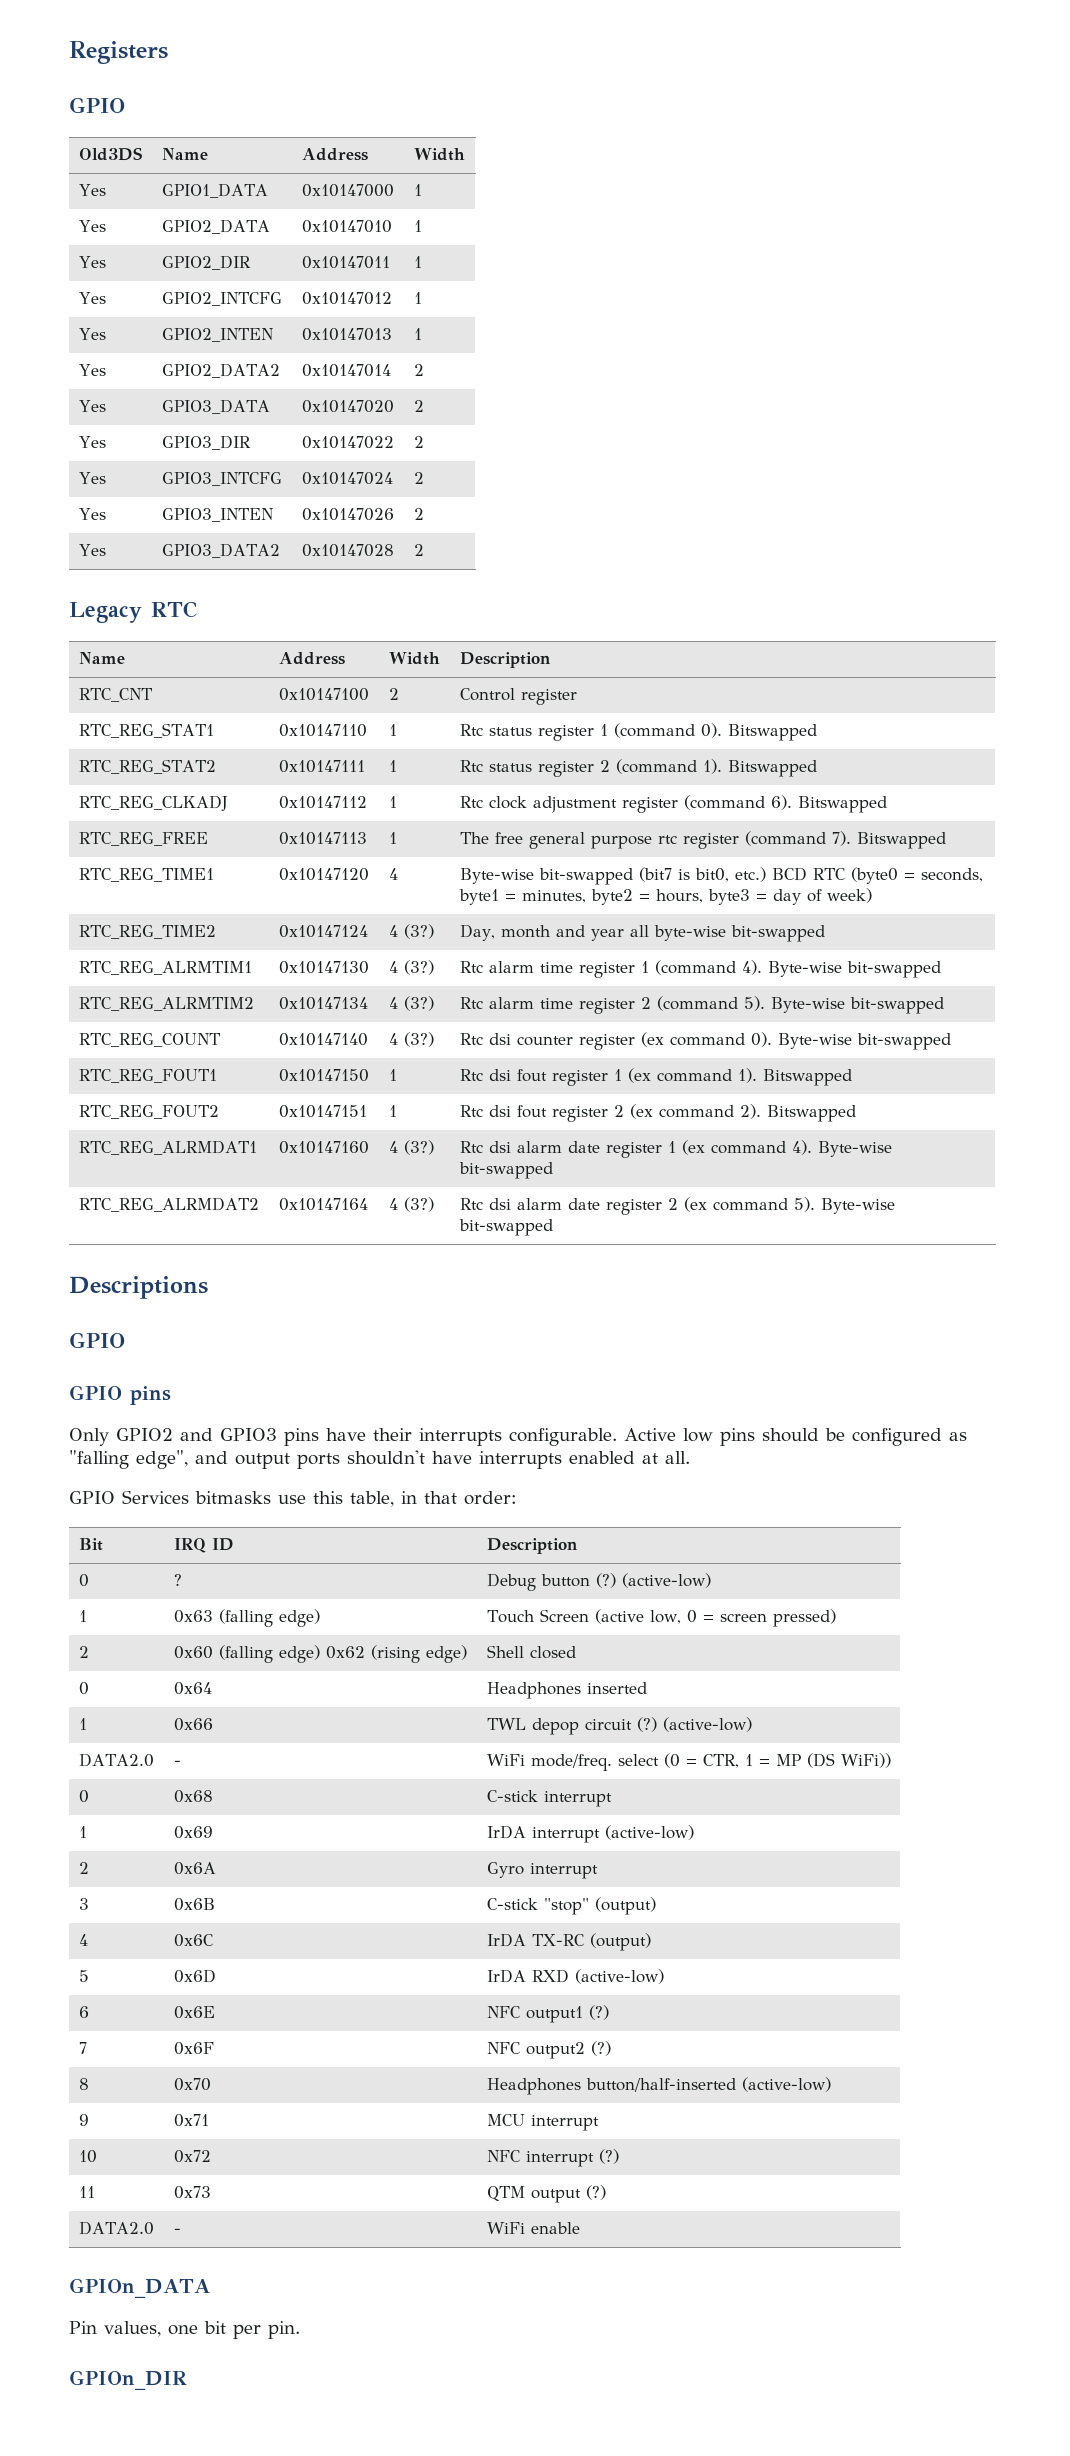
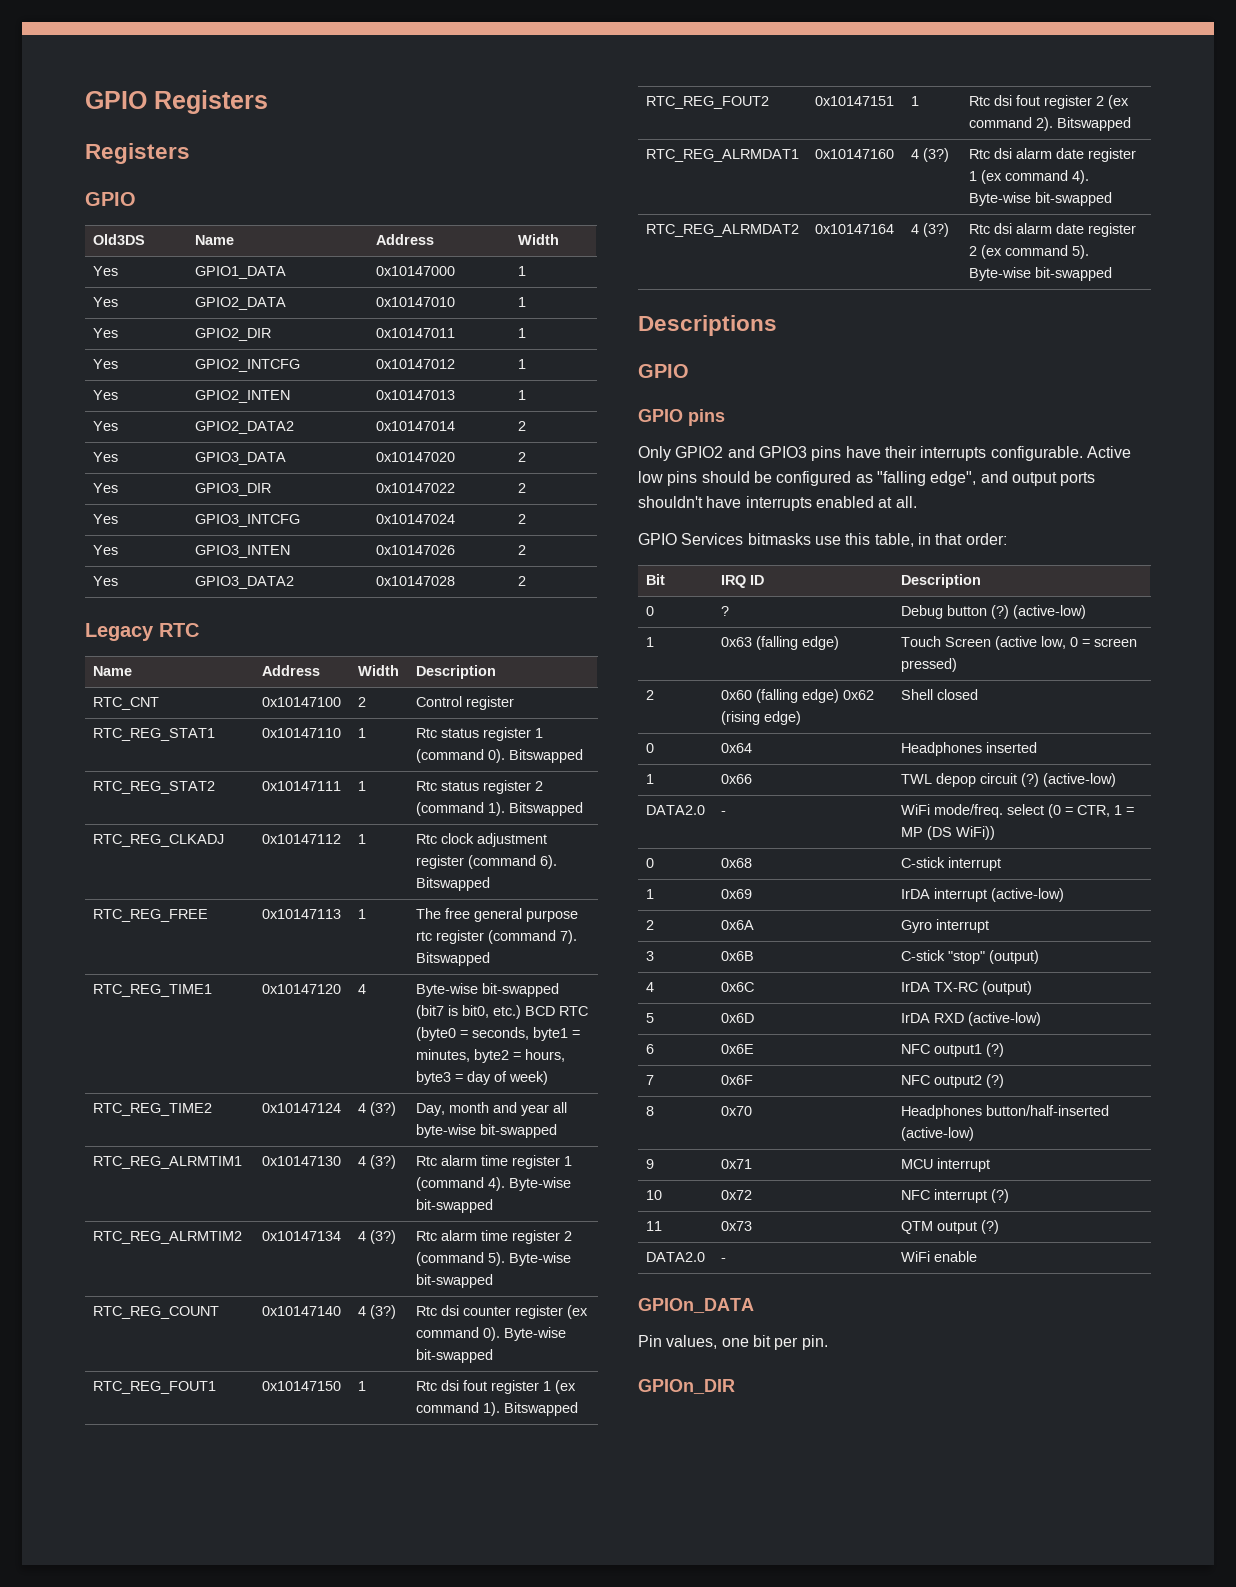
+ GPIO Registers

